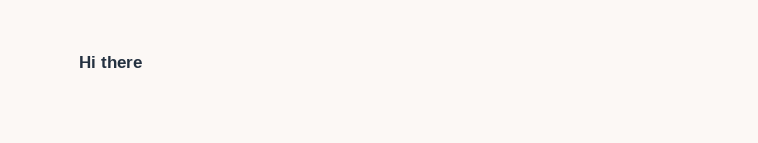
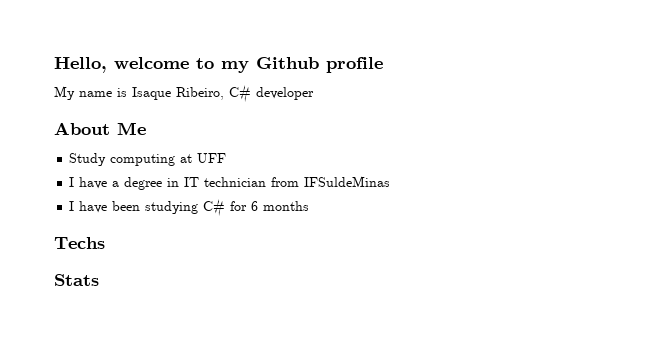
- Hi there
+ Hello, welcome to my Github profile
+ My name is Isaque Ribeiro, C# developer
+ About Me
+ Study computing at UFF
+ I have a degree in IT technician from IFSuldeMinas
+ I have been studying C# for 6 months
+ Techs
+ Stats

